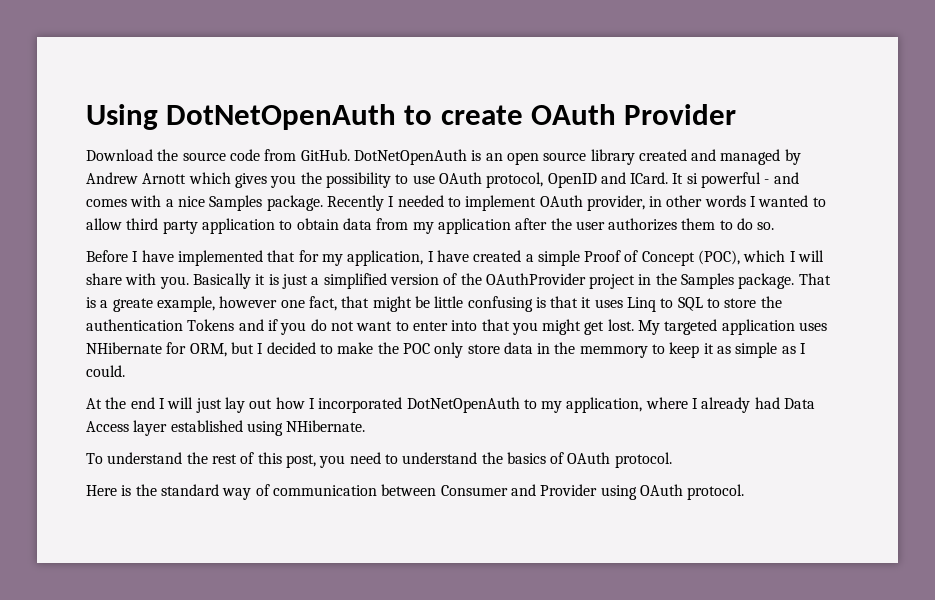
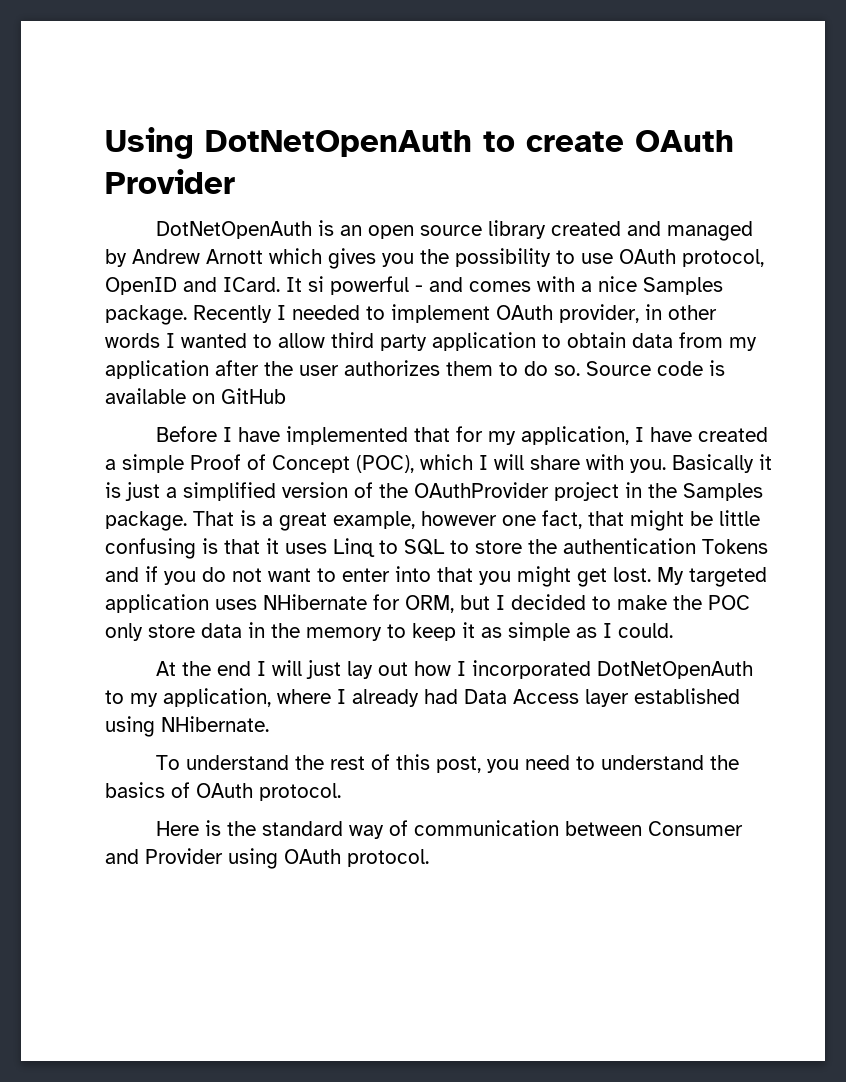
- Download the source code from GitHub.
+ Source code is available on GitHub
- That is a greate example, however one fact, that might be little confusing is that it uses Linq to SQL to store the authentication Tokens and if you do not want to enter into that you might get lost.
+ That is a great example, however one fact, that might be little confusing is that it uses Linq to SQL to store the authentication Tokens and if you do not want to enter into that you might get lost.
- My targeted application uses NHibernate for ORM, but I decided to make the POC only store data in the memmory to keep it as simple as I could.
+ My targeted application uses NHibernate for ORM, but I decided to make the POC only store data in the memory to keep it as simple as I could.

